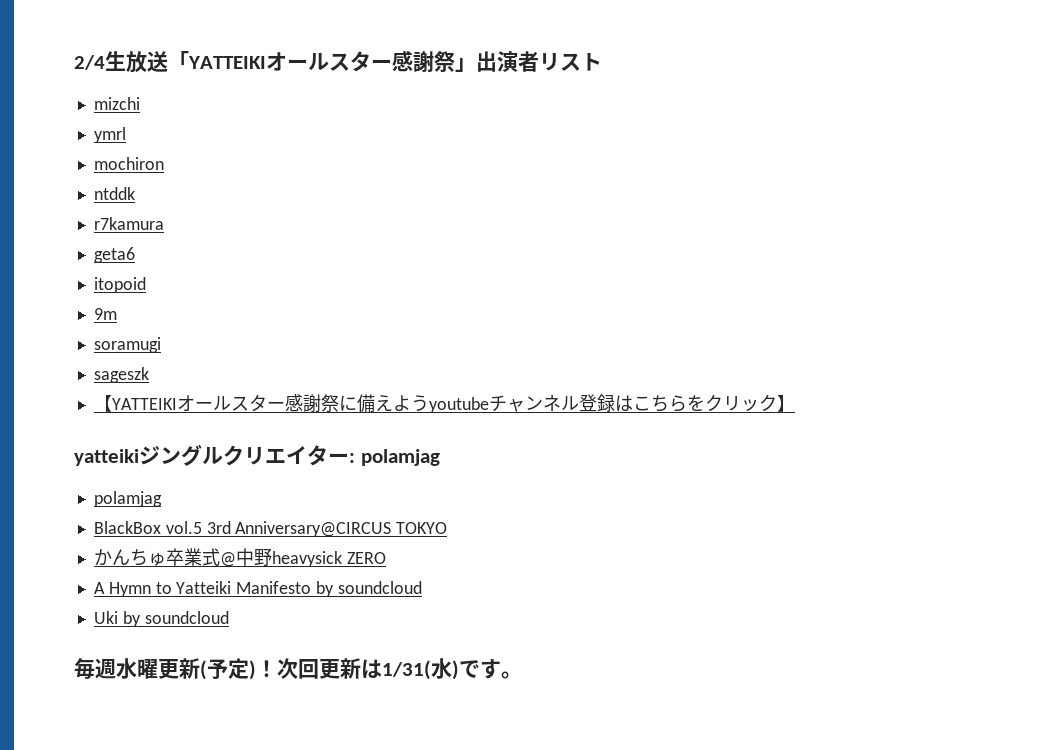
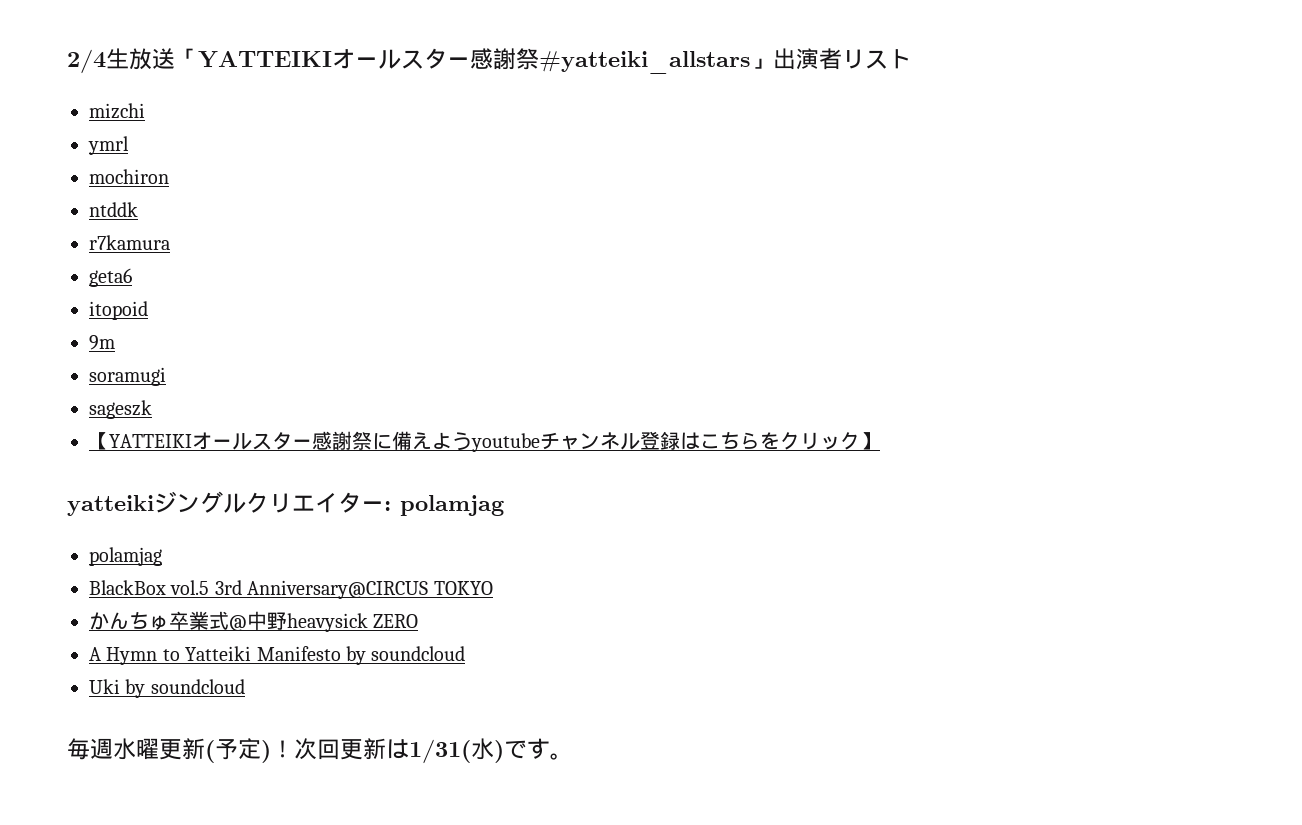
- 2/4生放送「YATTEIKIオールスター感謝祭」出演者リスト
+ 2/4生放送「YATTEIKIオールスター感謝祭#yatteiki_allstars」出演者リスト

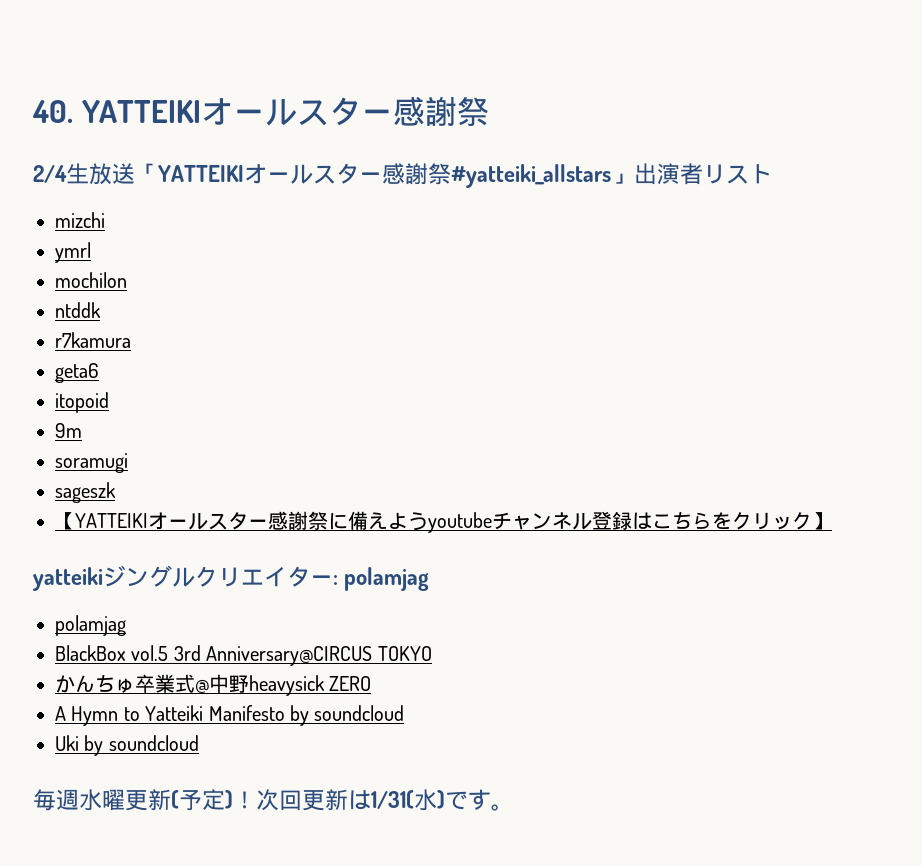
+ 40. YATTEIKIオールスター感謝祭
- mochiron
+ mochilon

